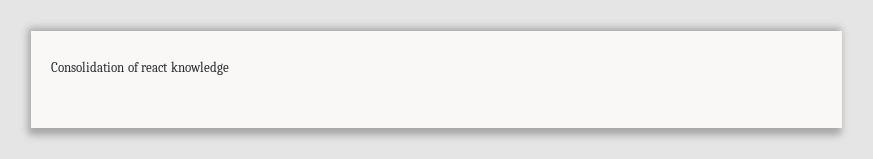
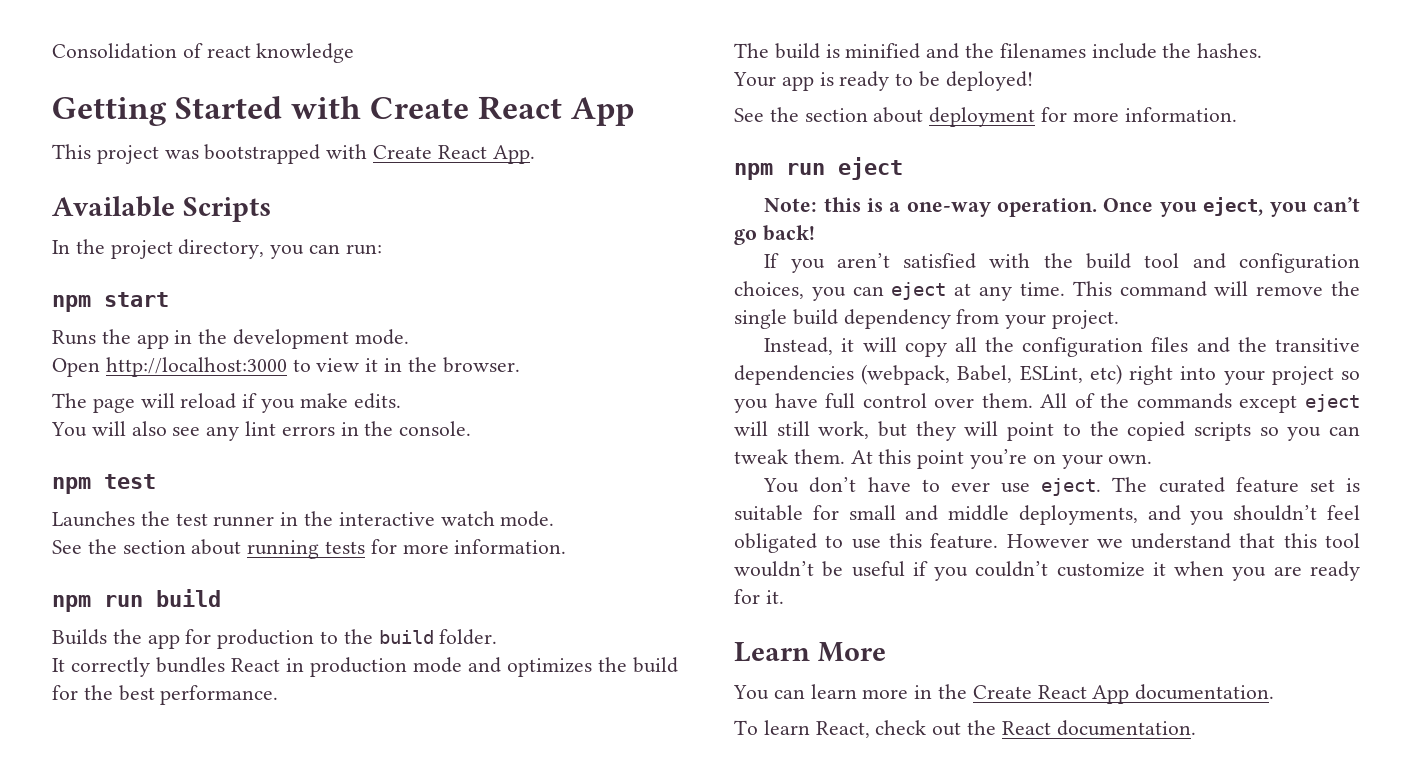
+ Getting Started with Create React App
+ This project was bootstrapped with Create React App.
+ Available Scripts
+ In the project directory, you can run:
+ npm start
+ Runs the app in the development mode.
+ Open http://localhost:3000 to view it in the browser.
+ The page will reload if you make edits.
+ You will also see any lint errors in the console.
+ npm test
+ Launches the test runner in the interactive watch mode.
+ See the section about running tests for more information.
+ npm run build
+ Builds the app for production to the build folder.
+ It correctly bundles React in production mode and optimizes the build for the best performance.
+ The build is minified and the filenames include the hashes.
+ Your app is ready to be deployed!
+ See the section about deployment for more information.
+ npm run eject
+ Note: this is a one-way operation. Once you eject, you can’t go back!
+ If you aren’t satisfied with the build tool and configuration choices, you can eject at any time. This command will remove the single build dependency from your project.
+ Instead, it will copy all the configuration files and the transitive dependencies (webpack, Babel, ESLint, etc) right into your project so you have full control over them. All of the commands except eject will still work, but they will point to the copied scripts so you can tweak them. At this point you’re on your own.
+ You don’t have to ever use eject. The curated feature set is suitable for small and middle deployments, and you shouldn’t feel obligated to use this feature. However we understand that this tool wouldn’t be useful if you couldn’t customize it when you are ready for it.
+ Learn More
+ You can learn more in the Create React App documentation.
+ To learn React, check out the React documentation.

